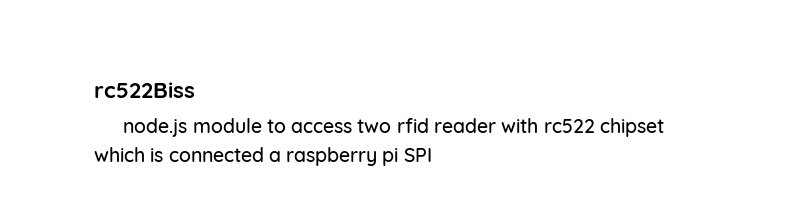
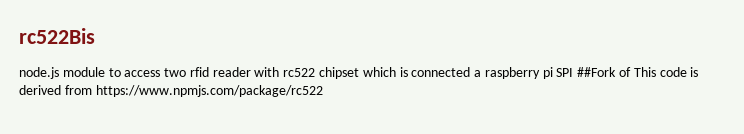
- rc522Biss
+ rc522Bis
- node.js module to access two rfid reader with rc522 chipset which is connected a raspberry pi SPI
+ node.js module to access two rfid reader with rc522 chipset which is connected a raspberry pi SPI ##Fork of This code is derived from https://www.npmjs.com/package/rc522

